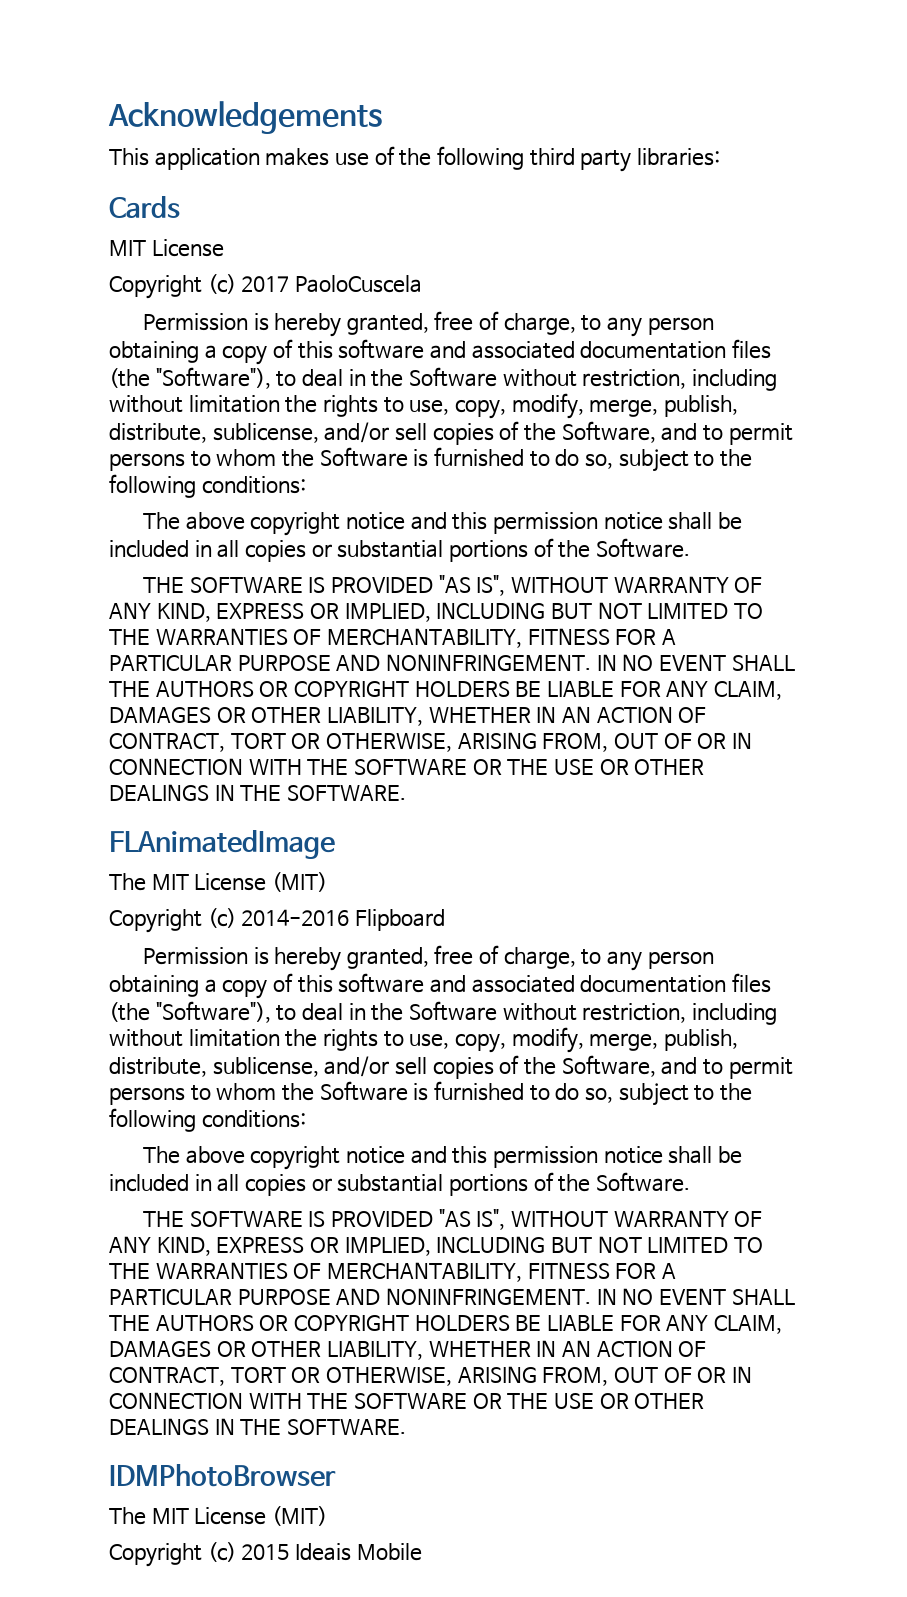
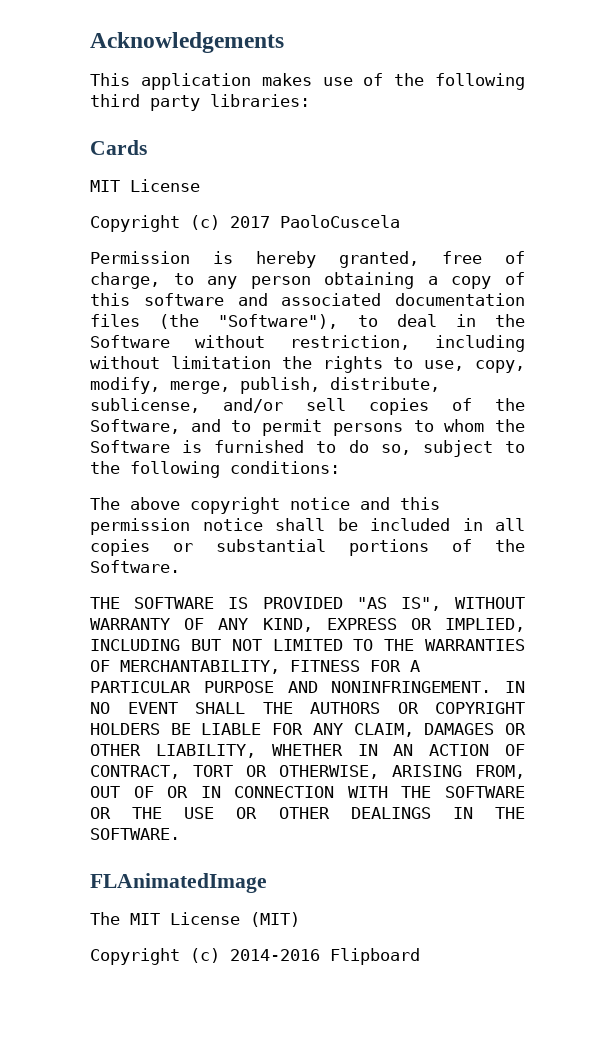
  Copyright (c) 2014-2016 Flipboard
- Permission is hereby granted, free of charge, to any person obtaining a copy of this software and associated documentation files (the "Software"), to deal in the Software without restriction, including without limitation the rights to use, copy, modify, merge, publish, distribute, sublicense, and/or sell copies of the Software, and to permit persons to whom the Software is furnished to do so, subject to the following conditions:
- The above copyright notice and this permission notice shall be included in all copies or substantial portions of the Software.
- THE SOFTWARE IS PROVIDED "AS IS", WITHOUT WARRANTY OF ANY KIND, EXPRESS OR IMPLIED, INCLUDING BUT NOT LIMITED TO THE WARRANTIES OF MERCHANTABILITY, FITNESS FOR A PARTICULAR PURPOSE AND NONINFRINGEMENT. IN NO EVENT SHALL THE AUTHORS OR COPYRIGHT HOLDERS BE LIABLE FOR ANY CLAIM, DAMAGES OR OTHER LIABILITY, WHETHER IN AN ACTION OF CONTRACT, TORT OR OTHERWISE, ARISING FROM, OUT OF OR IN CONNECTION WITH THE SOFTWARE OR THE USE OR OTHER DEALINGS IN THE SOFTWARE.
- IDMPhotoBrowser
- The MIT License (MIT)
- Copyright (c) 2015 Ideais Mobile

